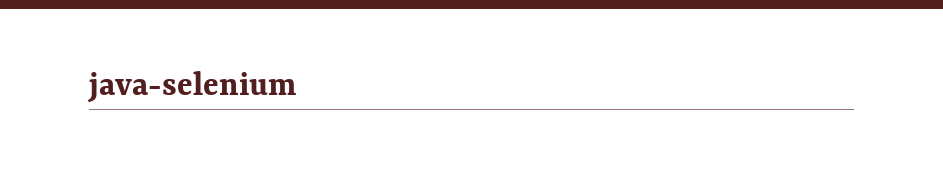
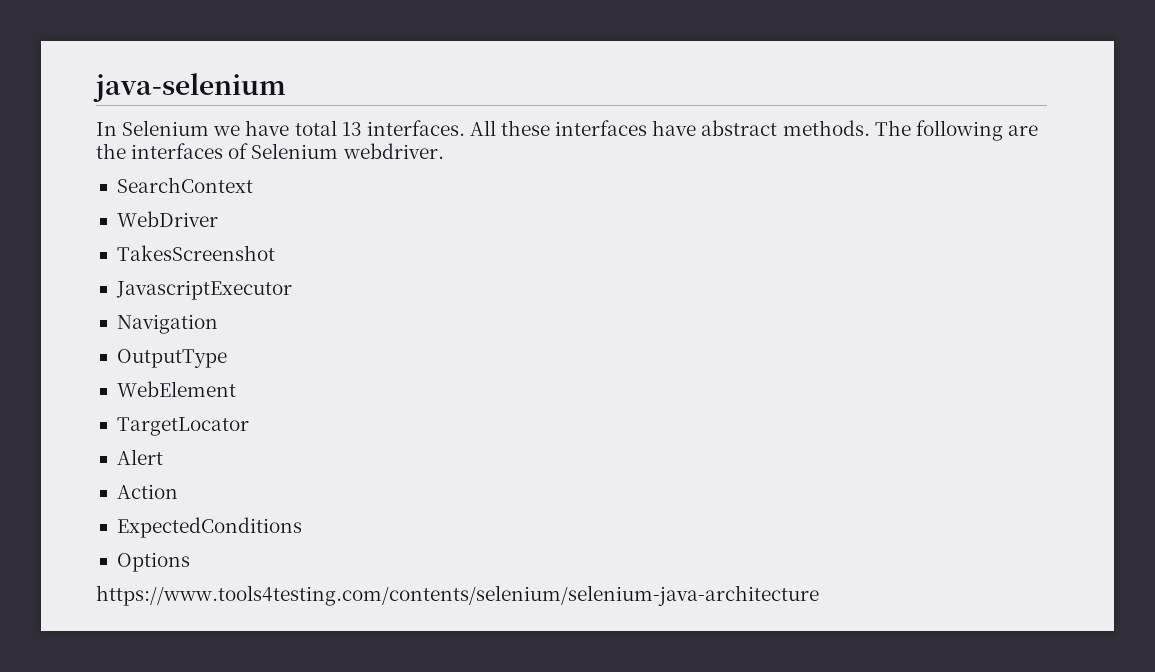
+ In Selenium we have total 13 interfaces. All these interfaces have abstract methods. The following are the interfaces of Selenium webdriver.
+ SearchContext
+ WebDriver
+ TakesScreenshot
+ JavascriptExecutor
+ Navigation
+ OutputType
+ WebElement
+ TargetLocator
+ Alert
+ Action
+ ExpectedConditions
+ Options
+ https://www.tools4testing.com/contents/selenium/selenium-java-architecture

